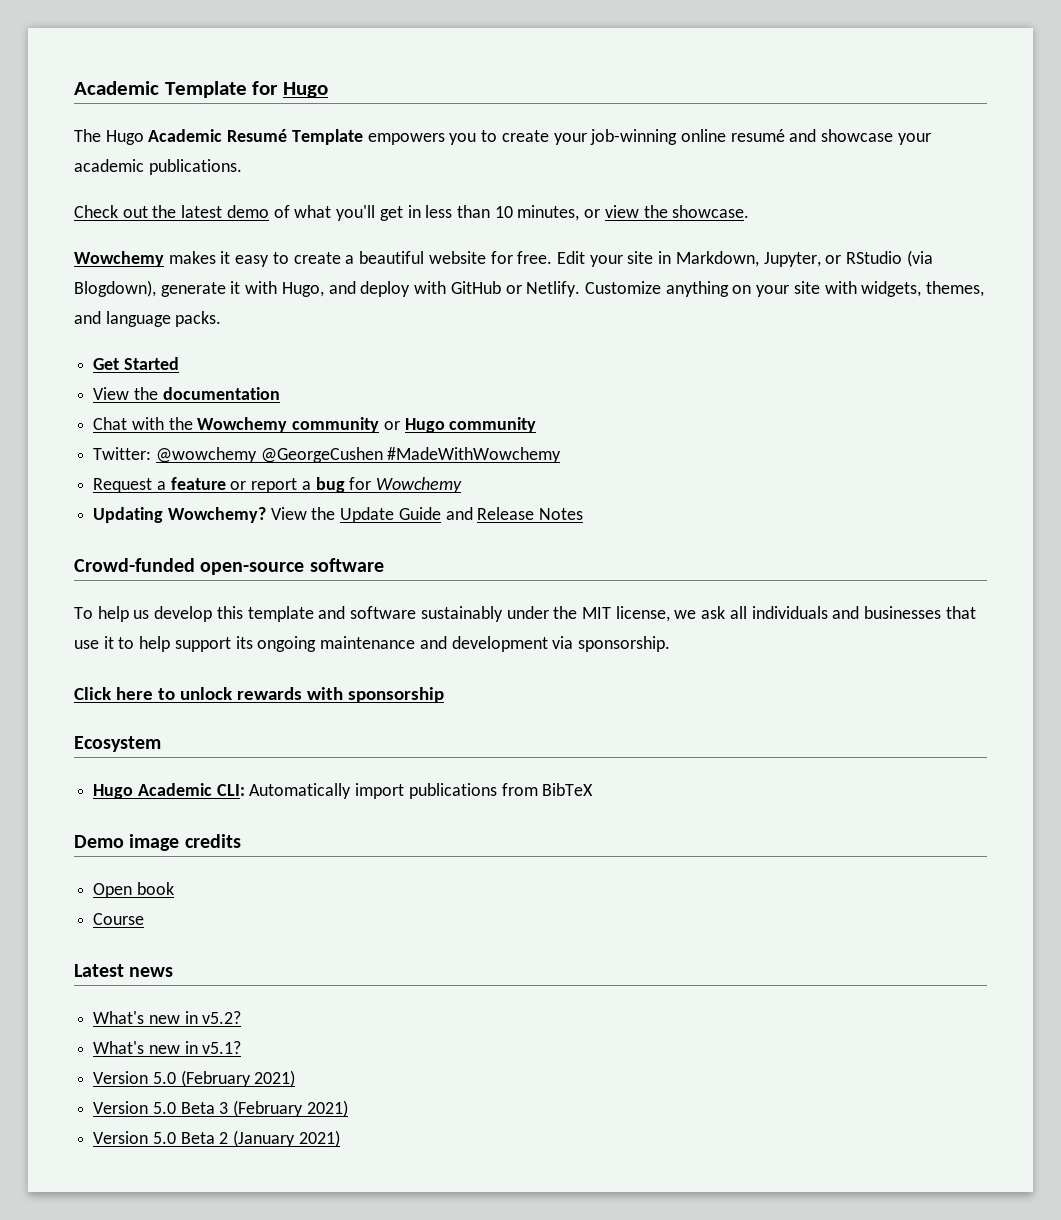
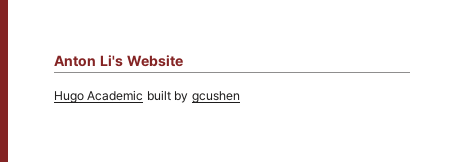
- Academic Template for Hugo
- The Hugo Academic Resumé Template empowers you to create your job-winning online resumé and showcase your academic publications.
- Check out the latest demo of what you'll get in less than 10 minutes, or view the showcase.
- Wowchemy makes it easy to create a beautiful website for free. Edit your site in Markdown, Jupyter, or RStudio (via Blogdown), generate it with Hugo, and deploy with GitHub or Netlify. Customize anything on your site with widgets, themes, and language packs.
- Get Started
- View the documentation
- Chat with the Wowchemy community or Hugo community
- Twitter: @wowchemy @GeorgeCushen #MadeWithWowchemy
- Request a feature or report a bug for Wowchemy
- Updating Wowchemy? View the Update Guide and Release Notes
- Crowd-funded open-source software
- To help us develop this template and software sustainably under the MIT license, we ask all individuals and businesses that use it to help support its ongoing maintenance and development via sponsorship.
- Click here to unlock rewards with sponsorship
- Ecosystem
- Hugo Academic CLI: Automatically import publications from BibTeX
- Demo image credits
- Open book
- Course
- Latest news
- What's new in v5.2?
- What's new in v5.1?
- Version 5.0 (February 2021)
- Version 5.0 Beta 3 (February 2021)
- Version 5.0 Beta 2 (January 2021)
+ Anton Li's Website
+ Hugo Academic built by gcushen

